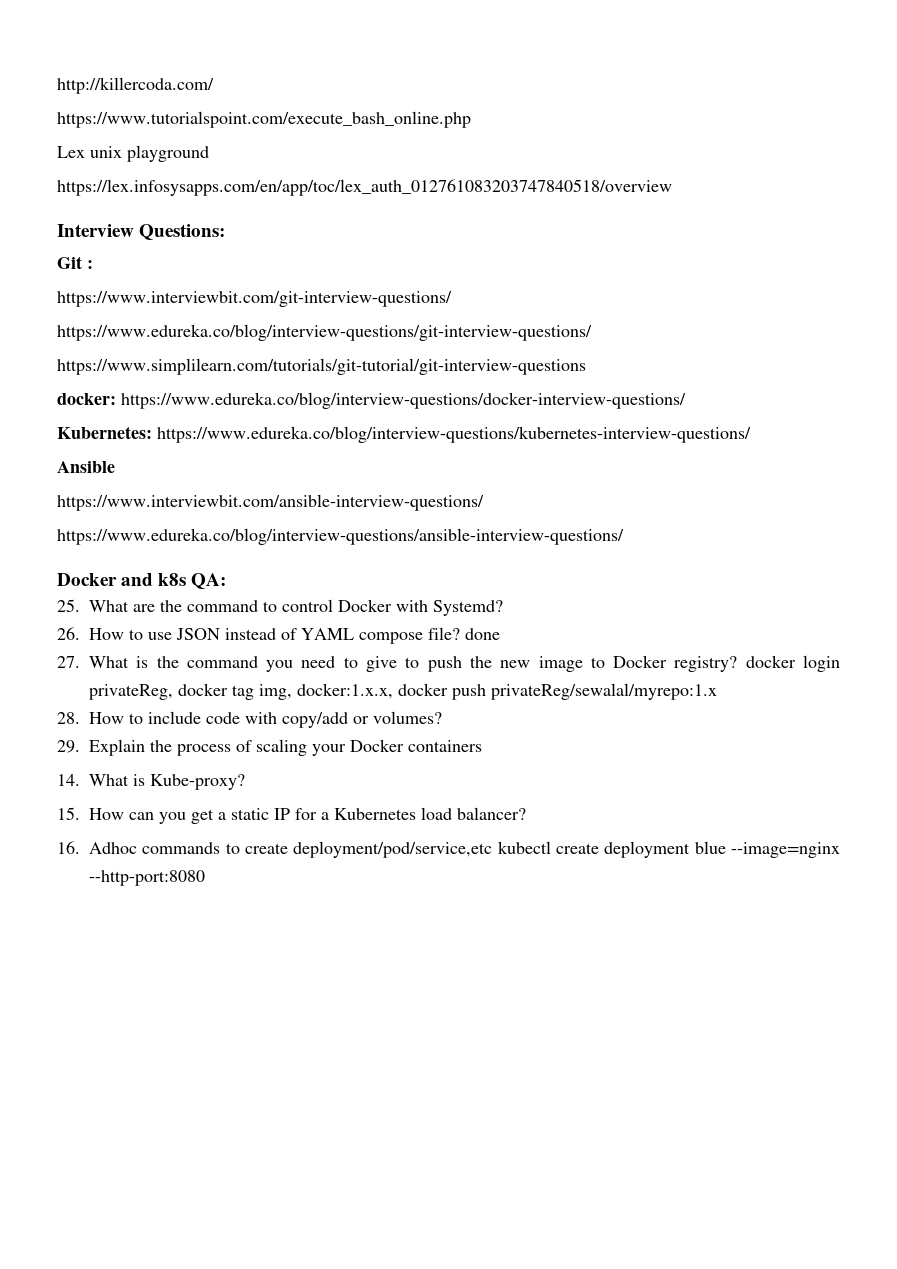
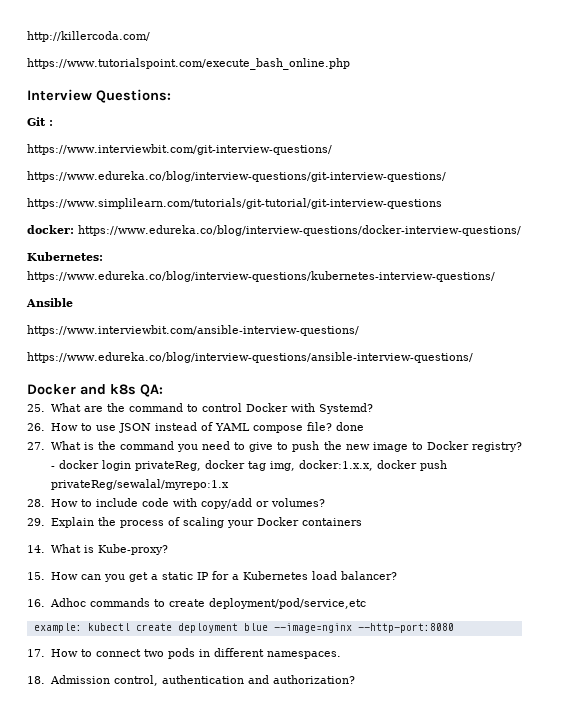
- Lex unix playground
- https://lex.infosysapps.com/en/app/toc/lex_auth_012761083203747840518/overview
- 27. What is the command you need to give to push the new image to Docker registry? docker login privateReg, docker tag img, docker:1.x.x, docker push privateReg/sewalal/myrepo:1.x
+ 27. What is the command you need to give to push the new image to Docker registry? - docker login privateReg, docker tag img, docker:1.x.x, docker push privateReg/sewalal/myrepo:1.x
- 16. Adhoc commands to create deployment/pod/service,etc kubectl create deployment blue --image=nginx --http-port:8080
+ 16. Adhoc commands to create deployment/pod/service,etc
+ example: kubectl create deployment blue --image=nginx --http-port:8080
+ 17. How to connect two pods in different namespaces.
+ 18. Admission control, authentication and authorization?

